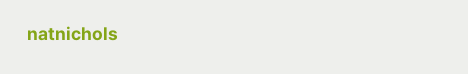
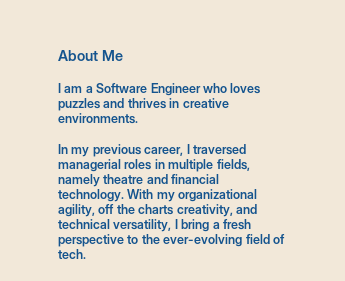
- natnichols
+ About Me
+ I am a Software Engineer who loves puzzles and thrives in creative environments.
+ In my previous career, I traversed managerial roles in multiple fields, namely theatre and financial technology. With my organizational agility, off the charts creativity, and technical versatility, I bring a fresh perspective to the ever-evolving field of tech.

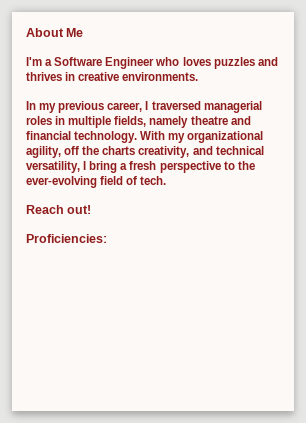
- I am a Software Engineer who loves puzzles and thrives in creative environments.
+ I'm a Software Engineer who loves puzzles and thrives in creative environments.
+ Reach out!
+ Proficiencies:

